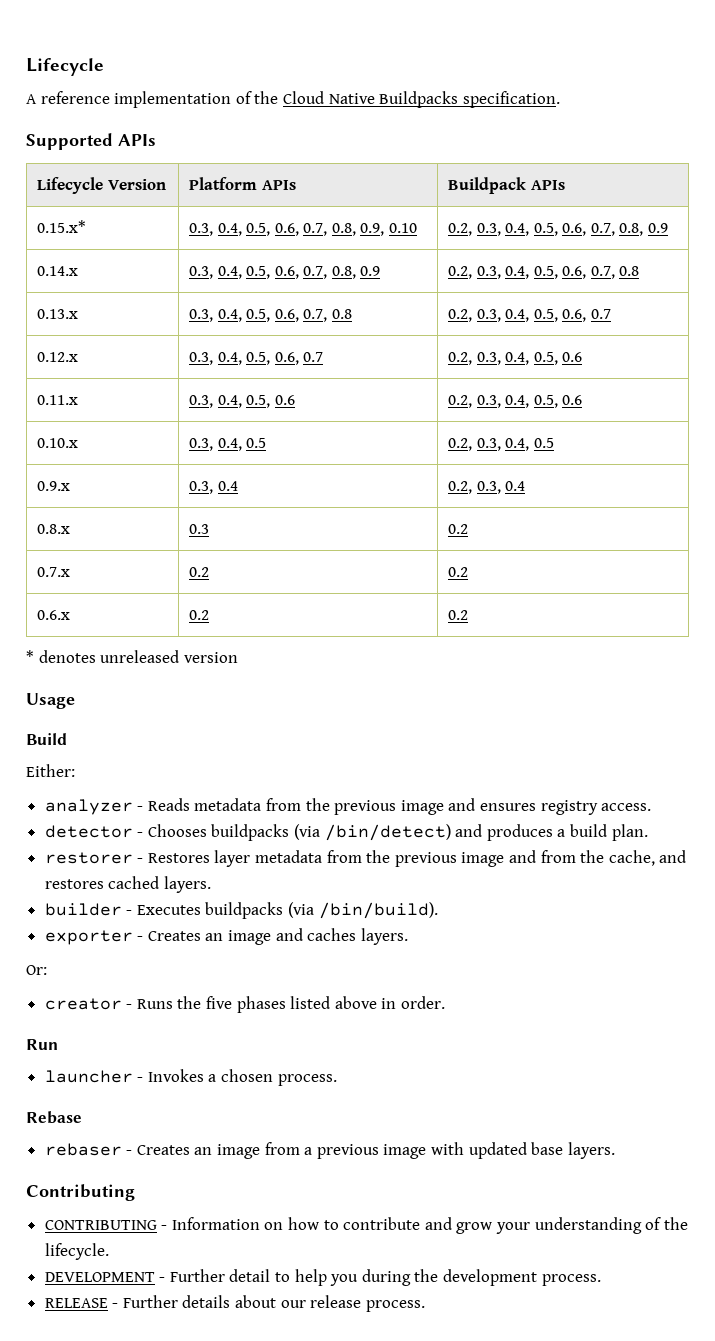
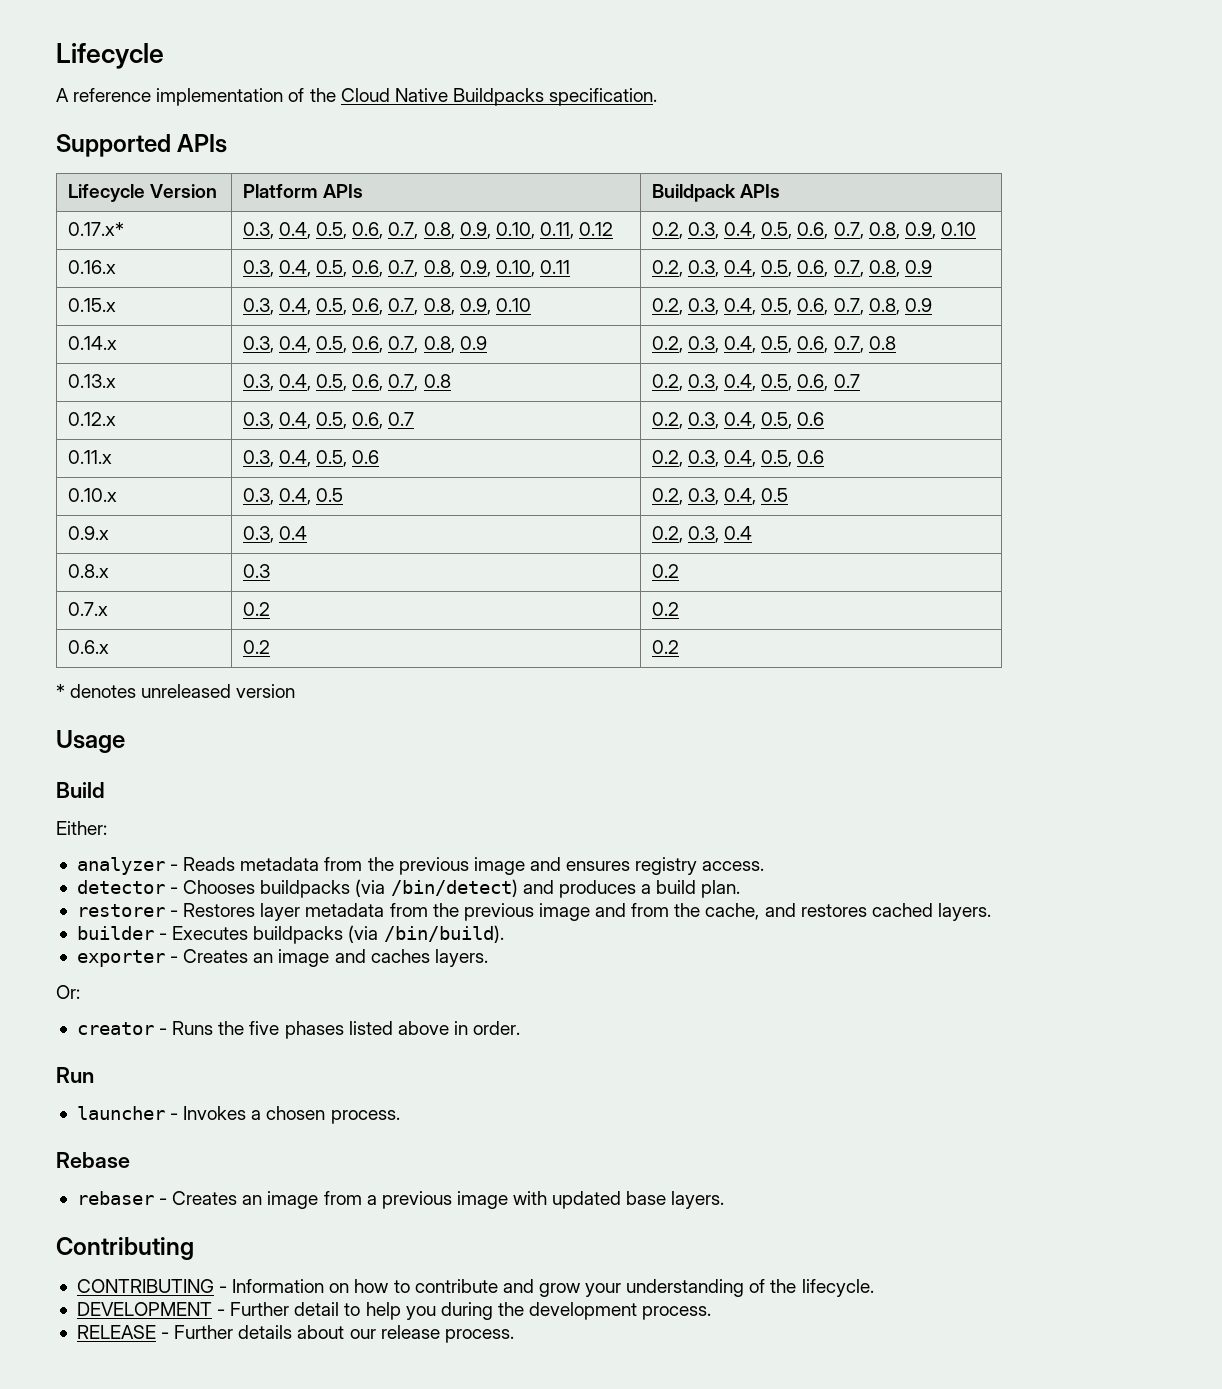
- 0.15.x* | 0.3, 0.4, 0.5, 0.6, 0.7, 0.8, 0.9, 0.10 | 0.2, 0.3, 0.4, 0.5, 0.6, 0.7, 0.8, 0.9
+ 0.17.x* | 0.3, 0.4, 0.5, 0.6, 0.7, 0.8, 0.9, 0.10, 0.11, 0.12 | 0.2, 0.3, 0.4, 0.5, 0.6, 0.7, 0.8, 0.9, 0.10
+ 0.16.x | 0.3, 0.4, 0.5, 0.6, 0.7, 0.8, 0.9, 0.10, 0.11 | 0.2, 0.3, 0.4, 0.5, 0.6, 0.7, 0.8, 0.9
+ 0.15.x | 0.3, 0.4, 0.5, 0.6, 0.7, 0.8, 0.9, 0.10 | 0.2, 0.3, 0.4, 0.5, 0.6, 0.7, 0.8, 0.9

